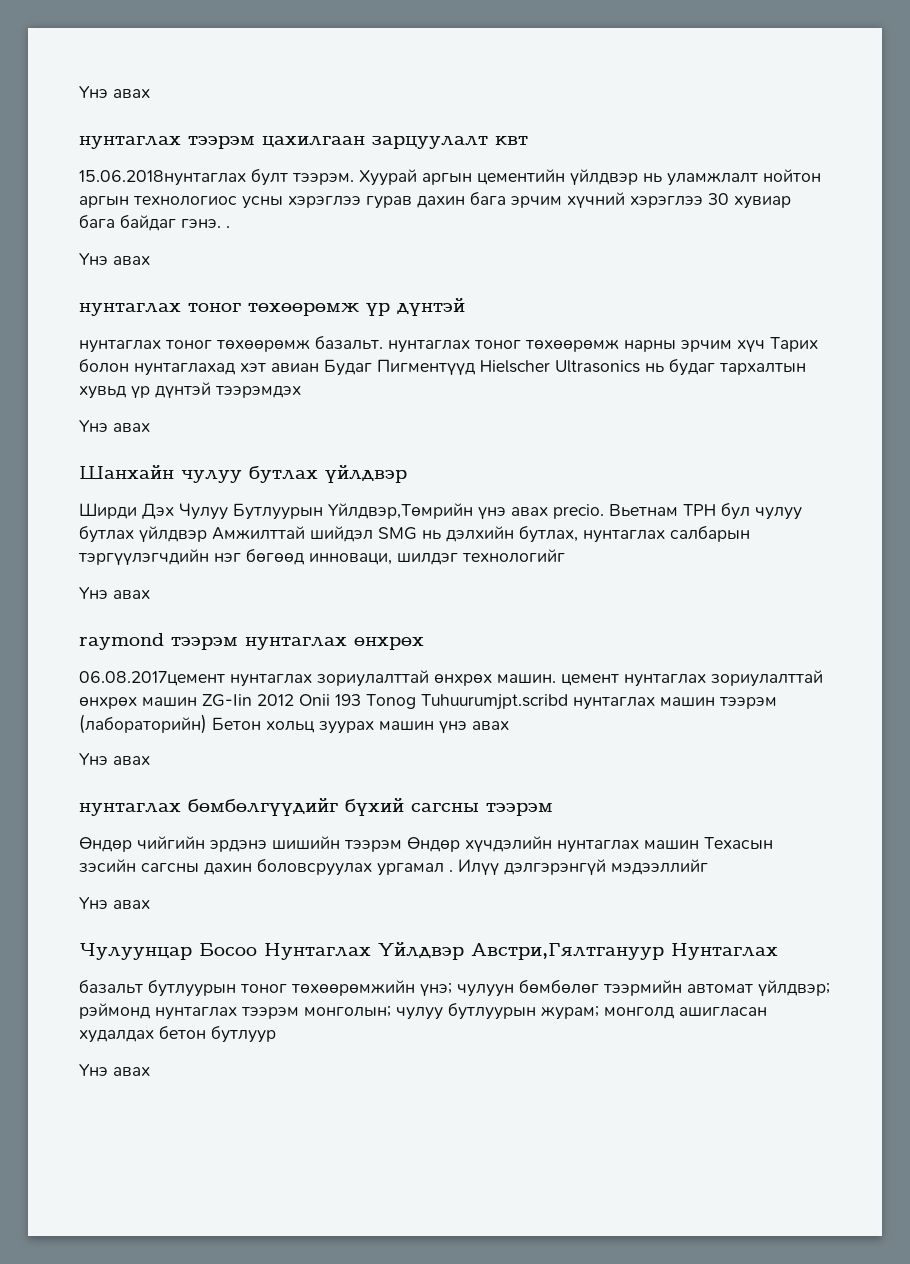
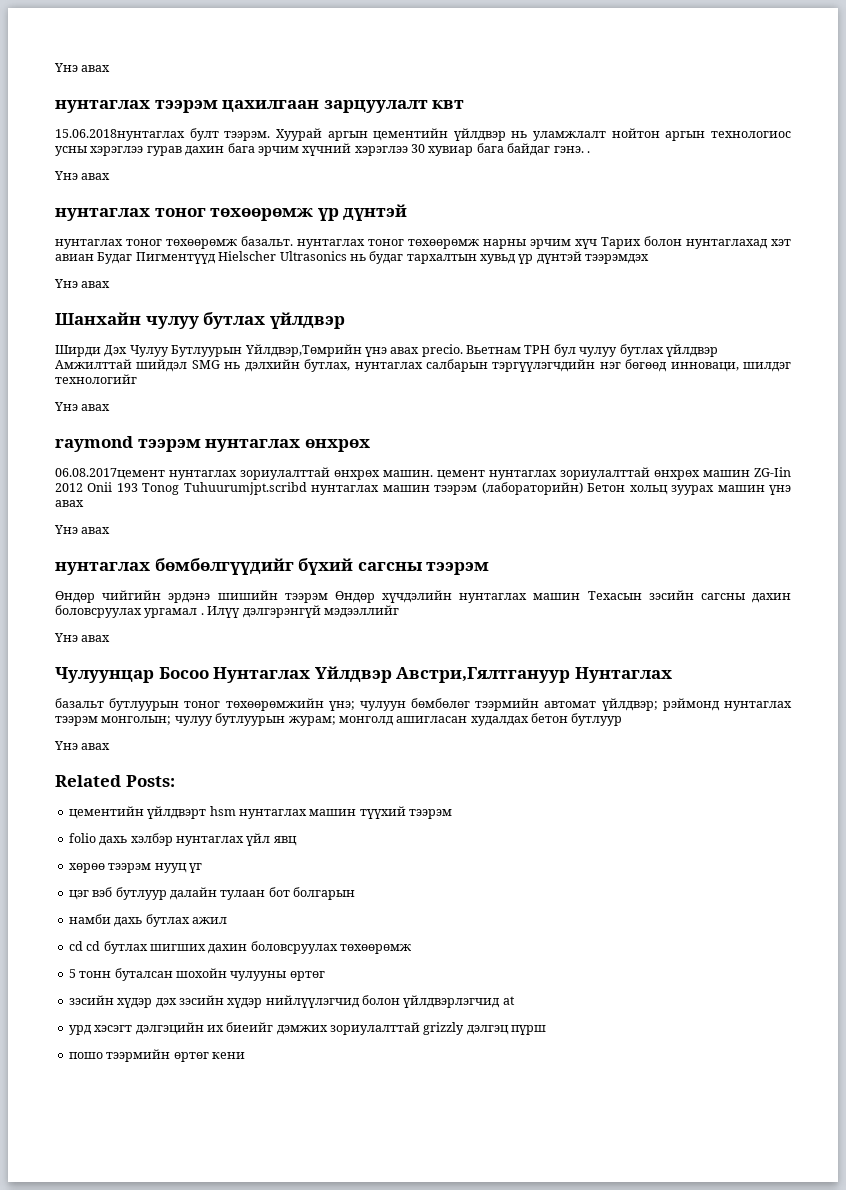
+ Related Posts:
+ цементийн үйлдвэрт hsm нунтаглах машин түүхий тээрэм
+ folio дахь хэлбэр нунтаглах үйл явц
+ хөрөө тээрэм нууц үг
+ цэг вэб бутлуур далайн тулаан бот болгарын
+ намби дахь бутлах ажил
+ cd cd бутлах шигших дахин боловсруулах төхөөрөмж
+ 5 тонн буталсан шохойн чулууны өртөг
+ зэсийн хүдэр дэх зэсийн хүдэр нийлүүлэгчид болон үйлдвэрлэгчид at
+ урд хэсэгт дэлгэцийн их биеийг дэмжих зориулалттай grizzly дэлгэц пүрш
+ пошо тээрмийн өртөг кени

